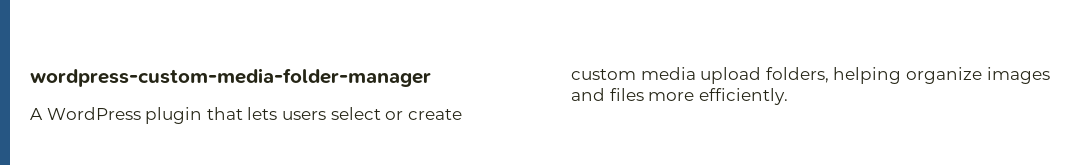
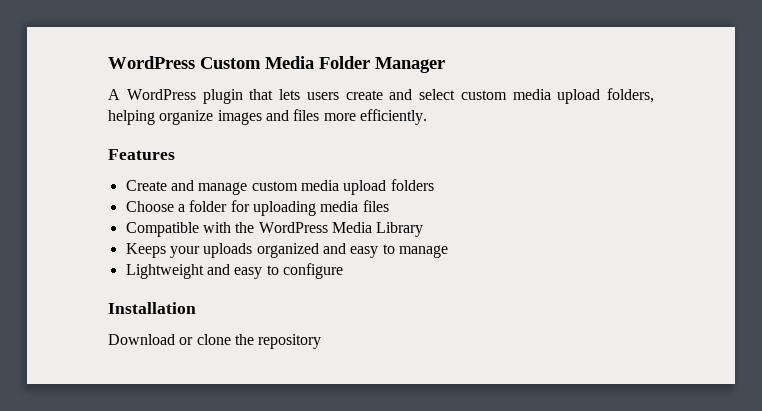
- wordpress-custom-media-folder-manager
+ WordPress Custom Media Folder Manager
- A WordPress plugin that lets users select or create custom media upload folders, helping organize images and files more efficiently.
+ A WordPress plugin that lets users create and select custom media upload folders, helping organize images and files more efficiently.
+ Features
+ Create and manage custom media upload folders
+ Choose a folder for uploading media files
+ Compatible with the WordPress Media Library
+ Keeps your uploads organized and easy to manage
+ Lightweight and easy to configure
+ Installation
+ Download or clone the repository

